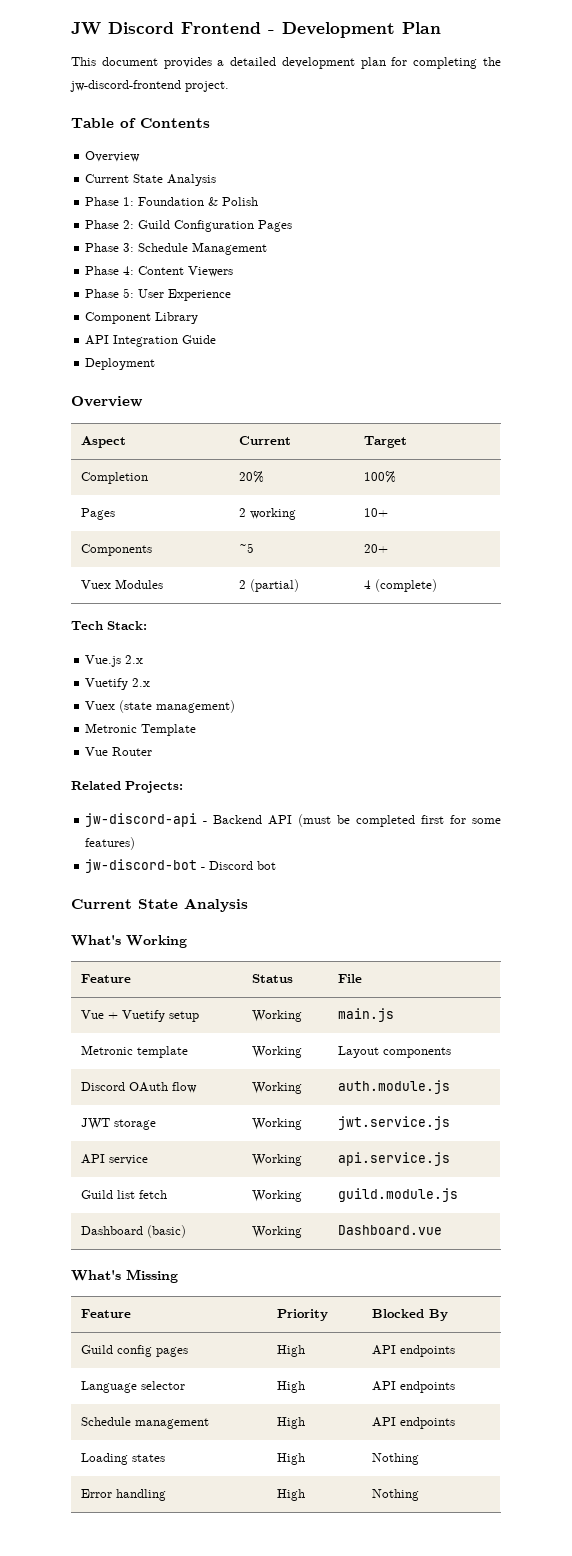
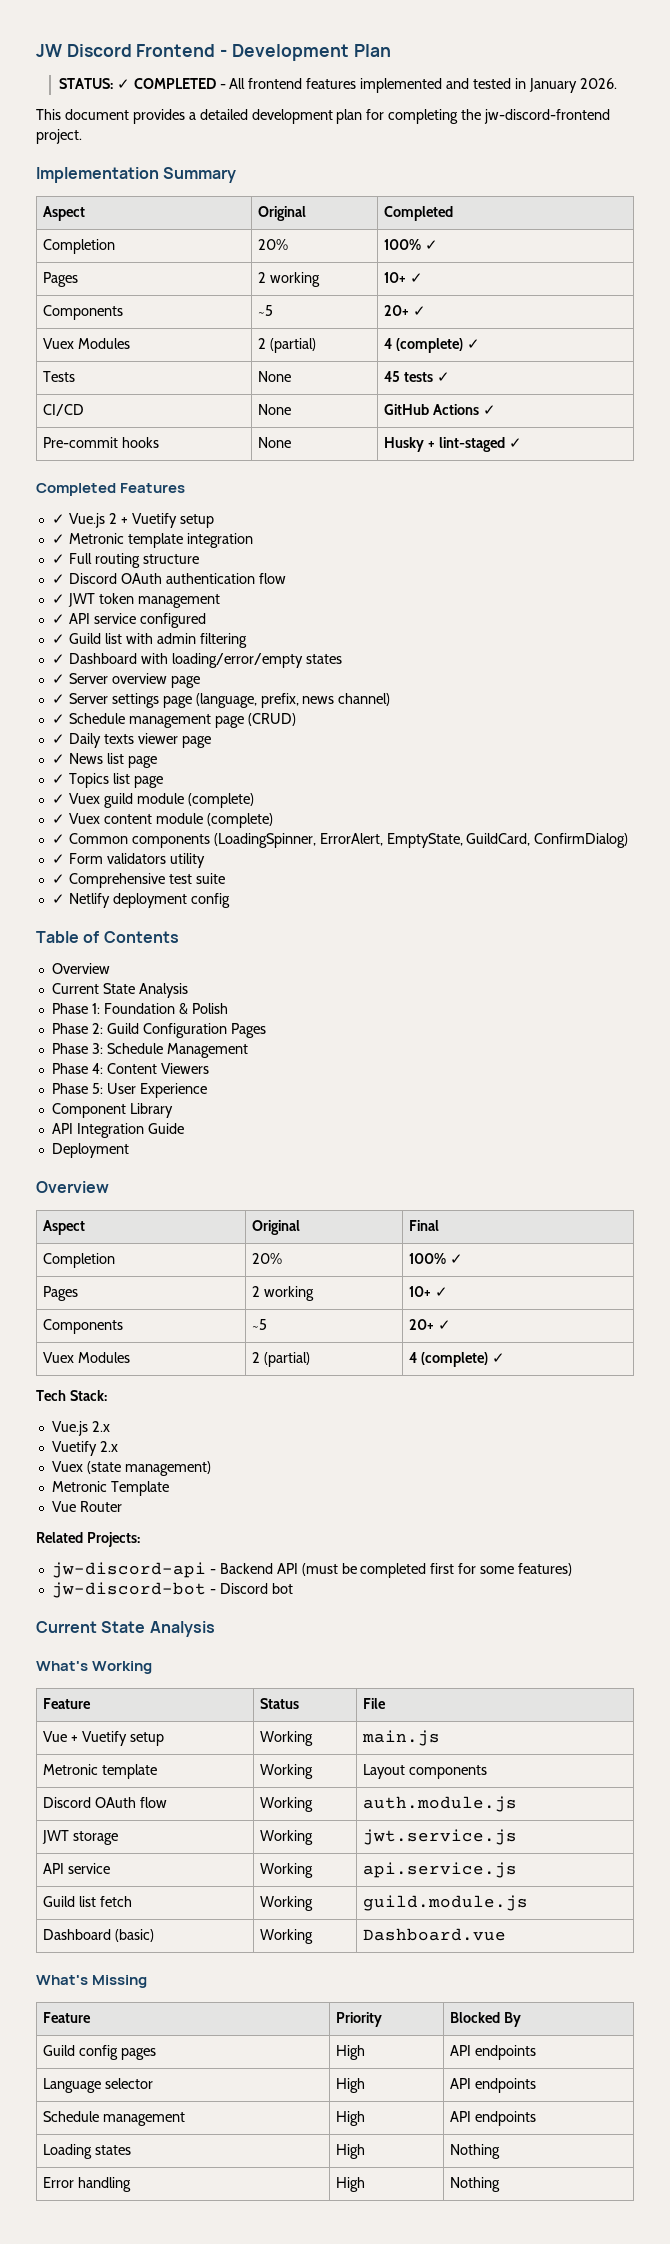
+ STATUS: ✓ COMPLETED - All frontend features implemented and tested in January 2026.
+ Implementation Summary
+ Aspect | Original | Completed
+ Completion | 20% | 100% ✓
+ Pages | 2 working | 10+ ✓
+ Components | ~5 | 20+ ✓
+ Vuex Modules | 2 (partial) | 4 (complete) ✓
+ Tests | None | 45 tests ✓
+ CI/CD | None | GitHub Actions ✓
+ Pre-commit hooks | None | Husky + lint-staged ✓
+ Completed Features
+ ✓ Vue.js 2 + Vuetify setup
+ ✓ Metronic template integration
+ ✓ Full routing structure
+ ✓ Discord OAuth authentication flow
+ ✓ JWT token management
+ ✓ API service configured
+ ✓ Guild list with admin filtering
+ ✓ Dashboard with loading/error/empty states
+ ✓ Server overview page
+ ✓ Server settings page (language, prefix, news channel)
+ ✓ Schedule management page (CRUD)
+ ✓ Daily texts viewer page
+ ✓ News list page
+ ✓ Topics list page
+ ✓ Vuex guild module (complete)
+ ✓ Vuex content module (complete)
+ ✓ Common components (LoadingSpinner, ErrorAlert, EmptyState, GuildCard, ConfirmDialog)
+ ✓ Form validators utility
+ ✓ Comprehensive test suite
+ ✓ Netlify deployment config
- Aspect | Current | Target
- Completion | 20% | 100%
- Pages | 2 working | 10+
- Components | ~5 | 20+
- Vuex Modules | 2 (partial) | 4 (complete)
+ Aspect | Original | Final
+ Completion | 20% | 100% ✓
+ Pages | 2 working | 10+ ✓
+ Components | ~5 | 20+ ✓
+ Vuex Modules | 2 (partial) | 4 (complete) ✓

